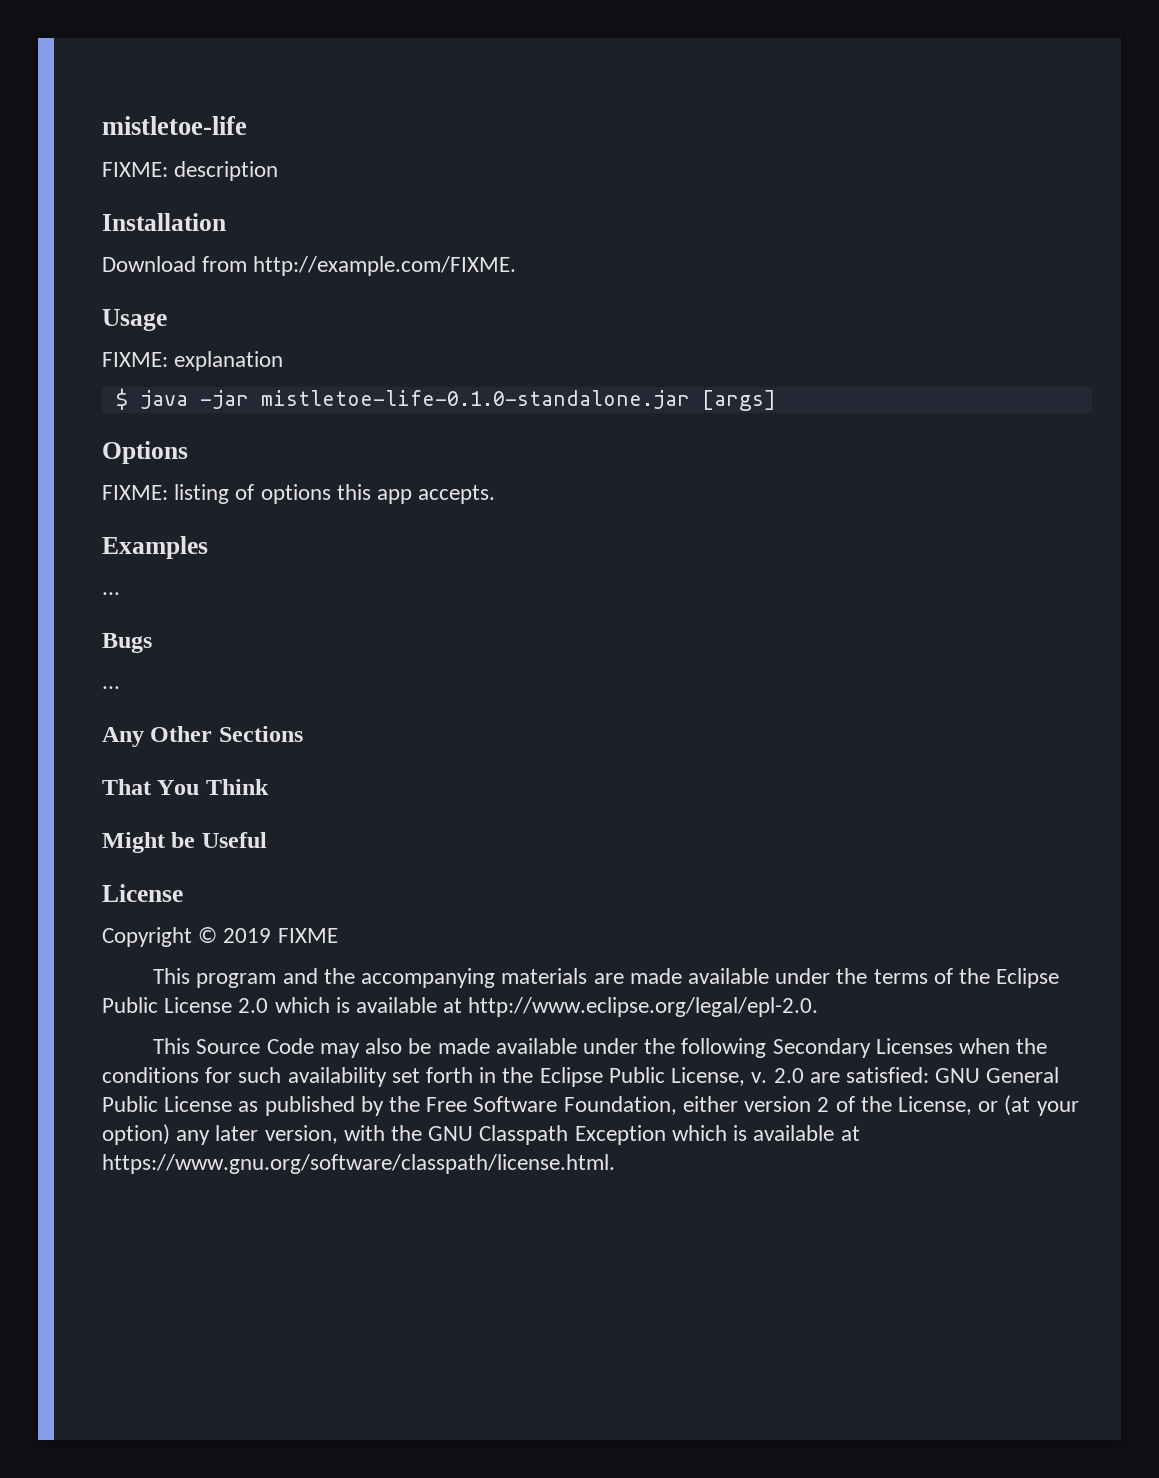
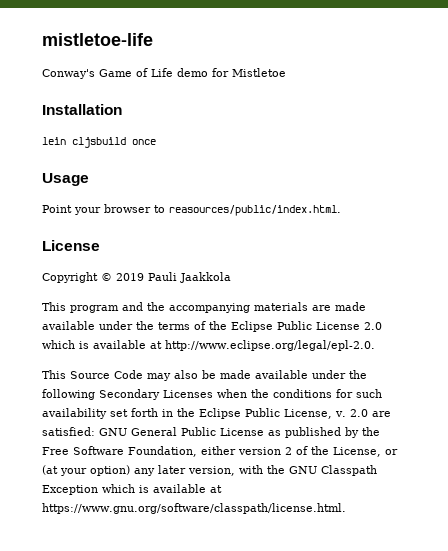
- FIXME: description
+ Conway's Game of Life demo for Mistletoe
  Installation
- Download from http://example.com/FIXME.
+ lein cljsbuild once
  Usage
- FIXME: explanation
- $ java -jar mistletoe-life-0.1.0-standalone.jar [args]
- Options
- FIXME: listing of options this app accepts.
- Examples
- ...
- Bugs
- ...
- Any Other Sections
- That You Think
- Might be Useful
+ Point your browser to reasources/public/index.html.
- Copyright © 2019 FIXME
+ Copyright © 2019 Pauli Jaakkola

